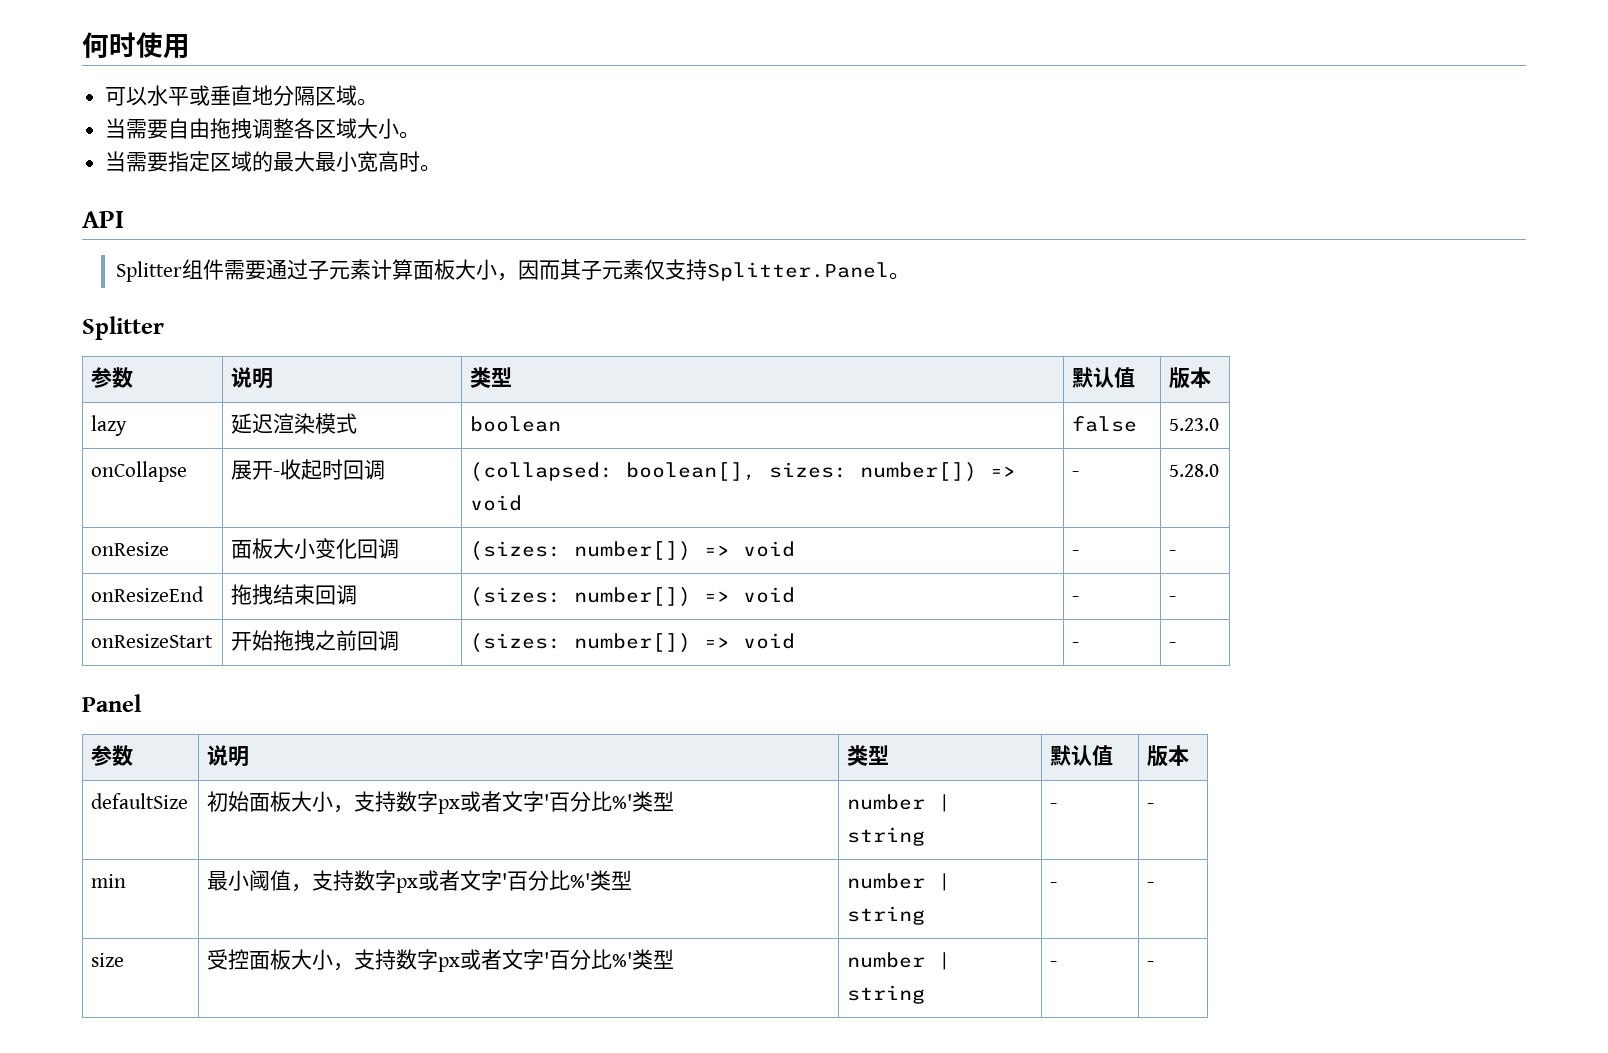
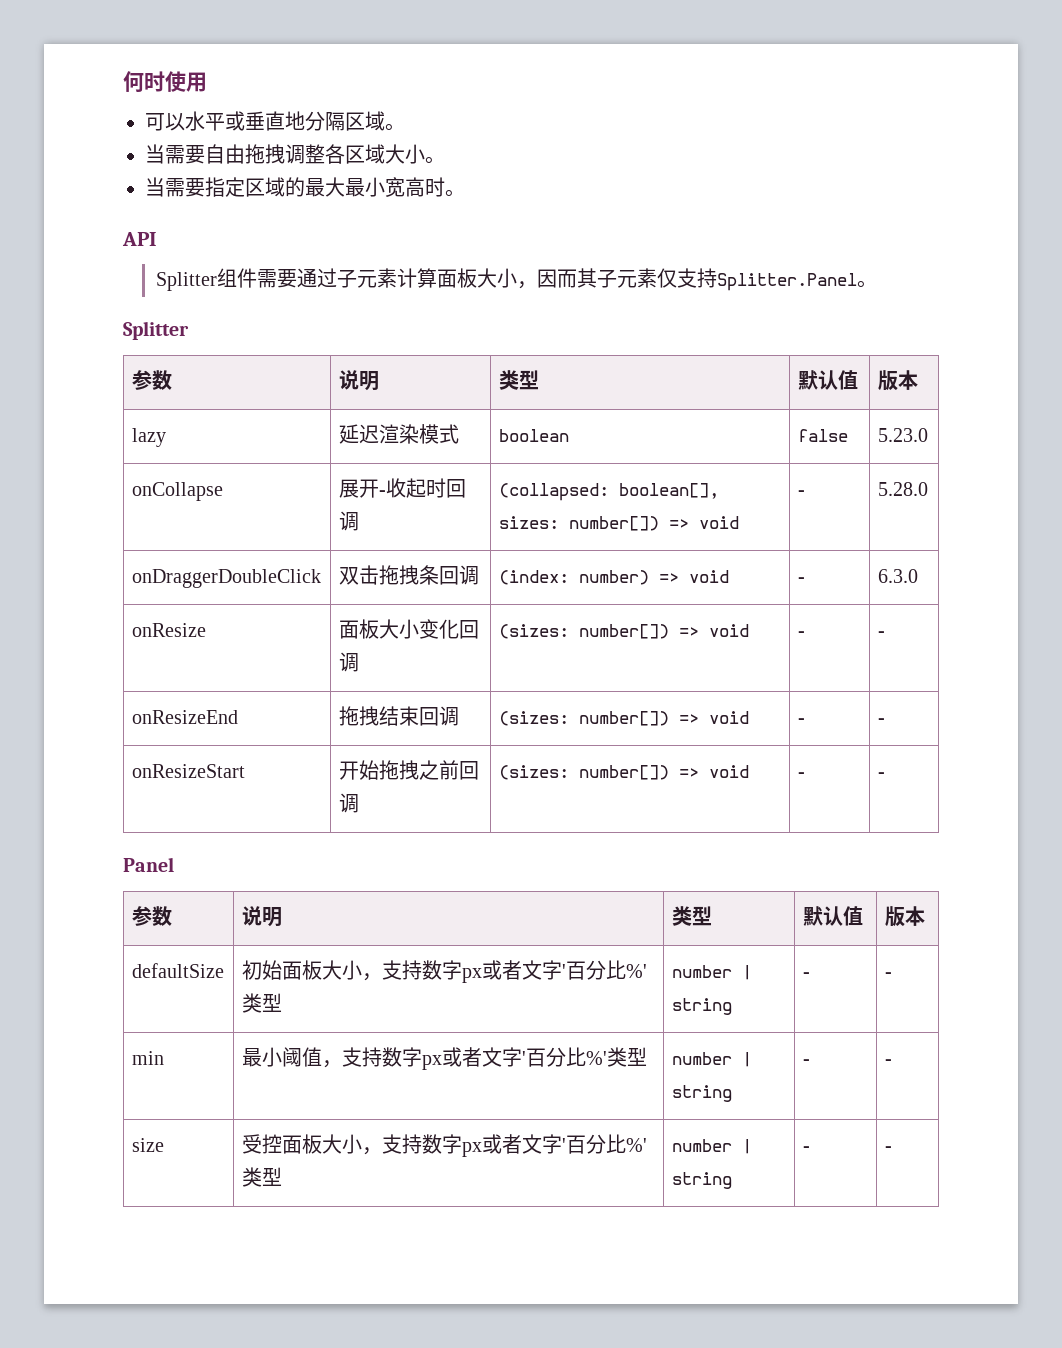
+ onDraggerDoubleClick | 双击拖拽条回调 | (index: number) => void | - | 6.3.0

